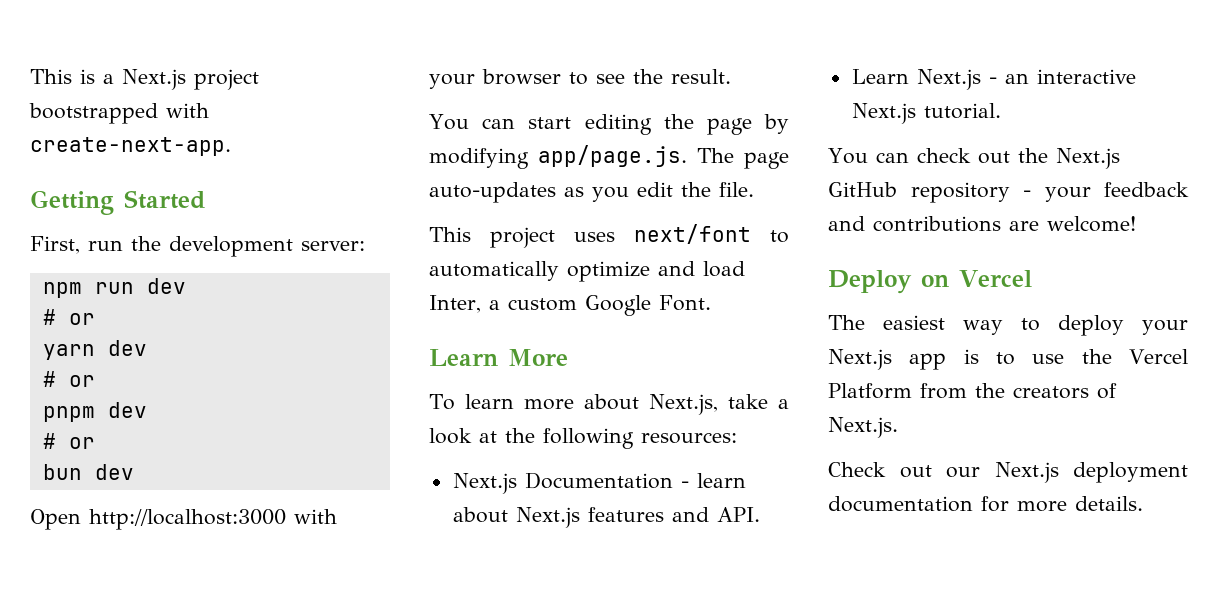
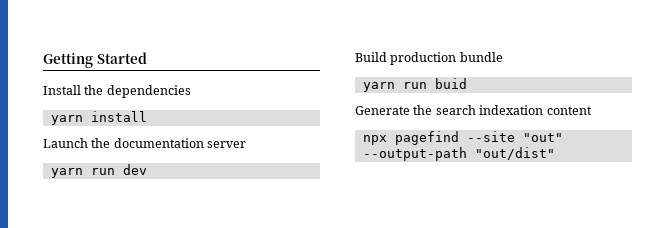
- This is a Next.js project bootstrapped with create-next-app.
  Getting Started
- First, run the development server:
- npm run dev
- # or
- yarn dev
- # or
- pnpm dev
- # or
- bun dev
- Open http://localhost:3000 with your browser to see the result.
- You can start editing the page by modifying app/page.js. The page auto-updates as you edit the file.
- This project uses next/font to automatically optimize and load Inter, a custom Google Font.
- Learn More
- To learn more about Next.js, take a look at the following resources:
- Next.js Documentation - learn about Next.js features and API.
- Learn Next.js - an interactive Next.js tutorial.
- You can check out the Next.js GitHub repository - your feedback and contributions are welcome!
- Deploy on Vercel
- The easiest way to deploy your Next.js app is to use the Vercel Platform from the creators of Next.js.
- Check out our Next.js deployment documentation for more details.
+ Install the dependencies
+ yarn install
+ Launch the documentation server
+ yarn run dev
+ Build production bundle
+ yarn run buid
+ Generate the search indexation content
+ npx pagefind --site "out" --output-path "out/dist"

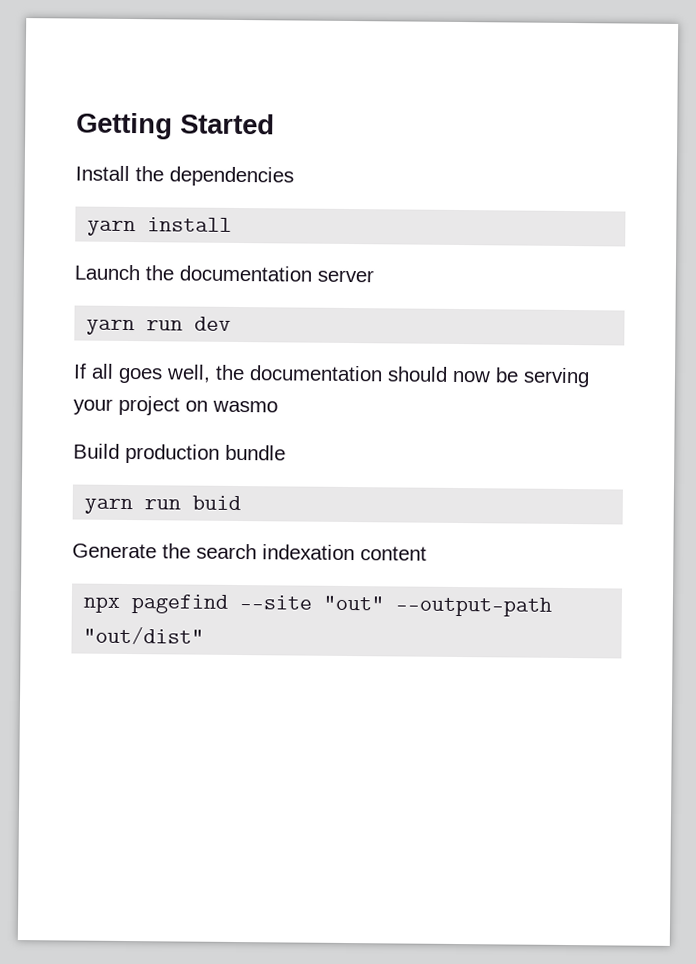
+ If all goes well, the documentation should now be serving your project on wasmo

